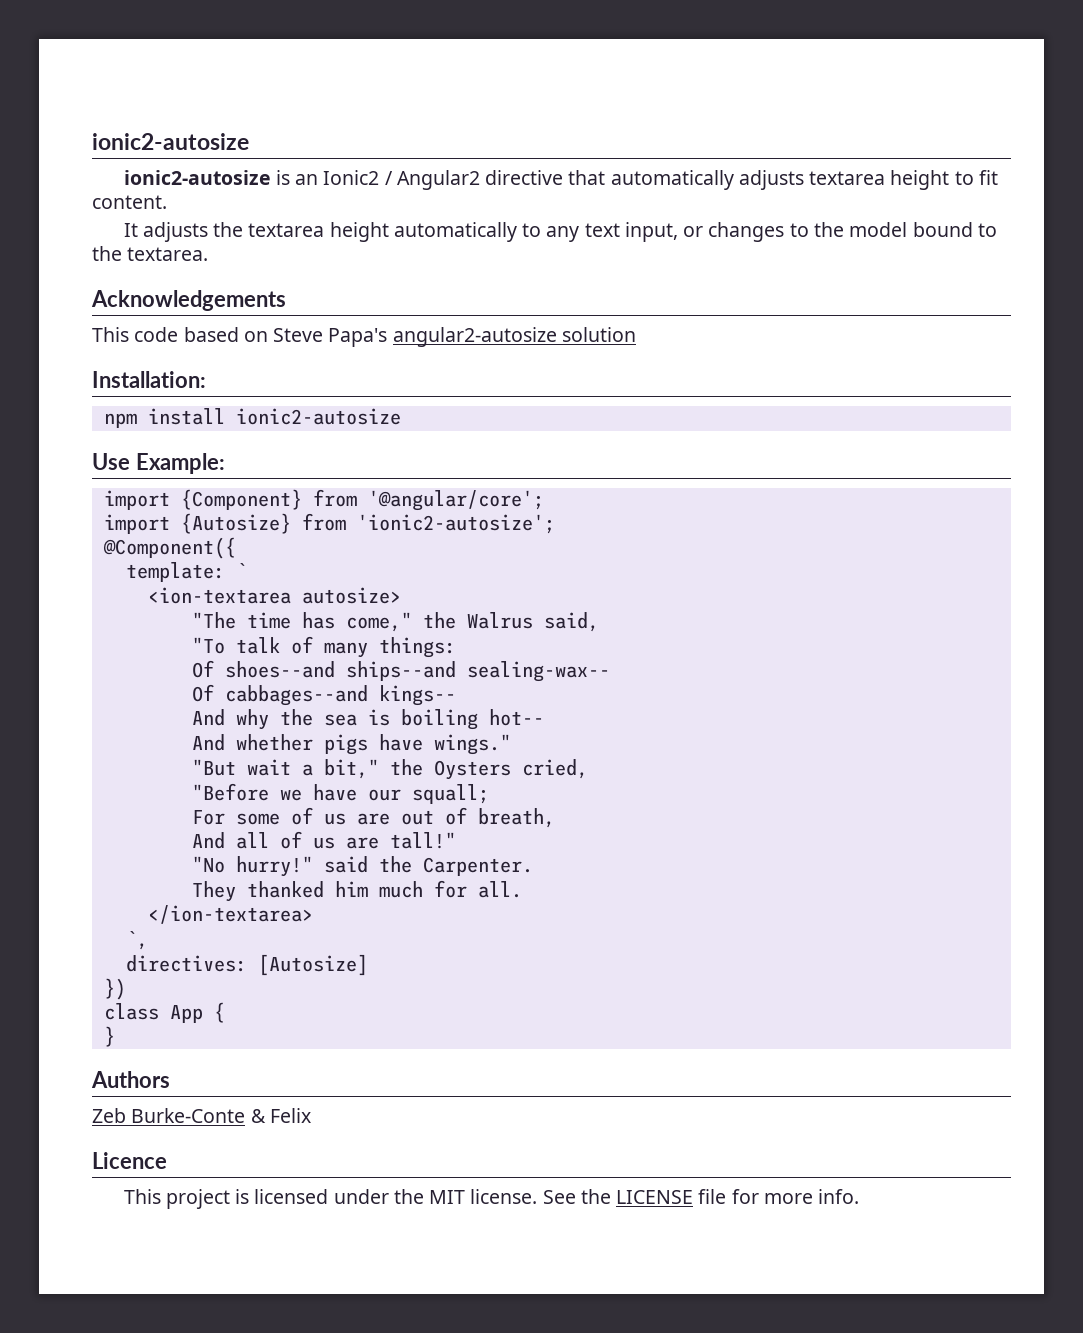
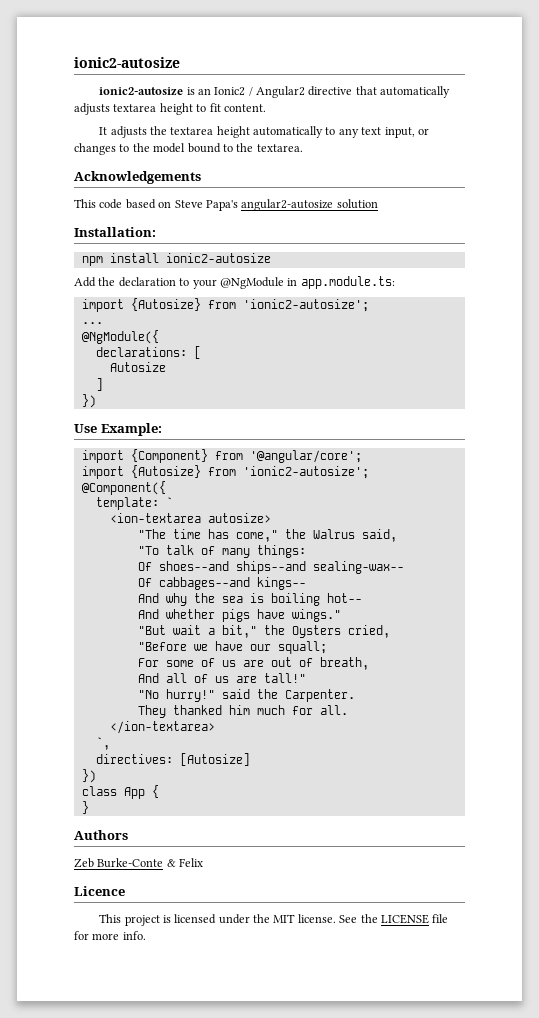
+ Add the declaration to your @NgModule in app.module.ts:
+ import {Autosize} from 'ionic2-autosize';
+ ...
+ @NgModule({
+ declarations: [
+ Autosize
+ ]
+ })

